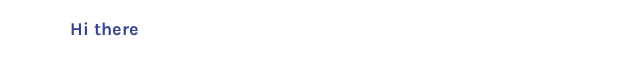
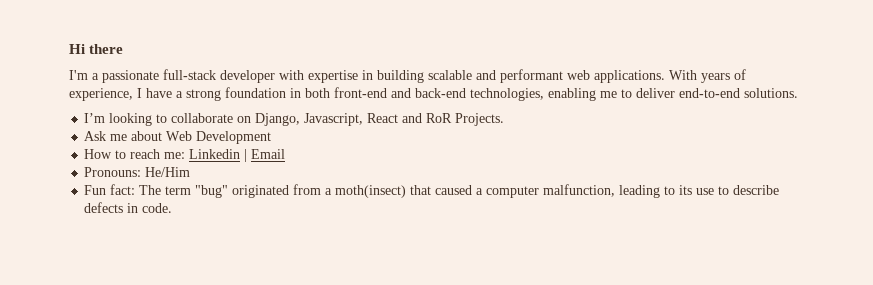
+ I'm a passionate full-stack developer with expertise in building scalable and performant web applications. With years of experience, I have a strong foundation in both front-end and back-end technologies, enabling me to deliver end-to-end solutions.
+ I’m looking to collaborate on Django, Javascript, React and RoR Projects.
+ Ask me about Web Development
+ How to reach me: Linkedin | Email
+ Pronouns: He/Him
+ Fun fact: The term "bug" originated from a moth(insect) that caused a computer malfunction, leading to its use to describe defects in code.

